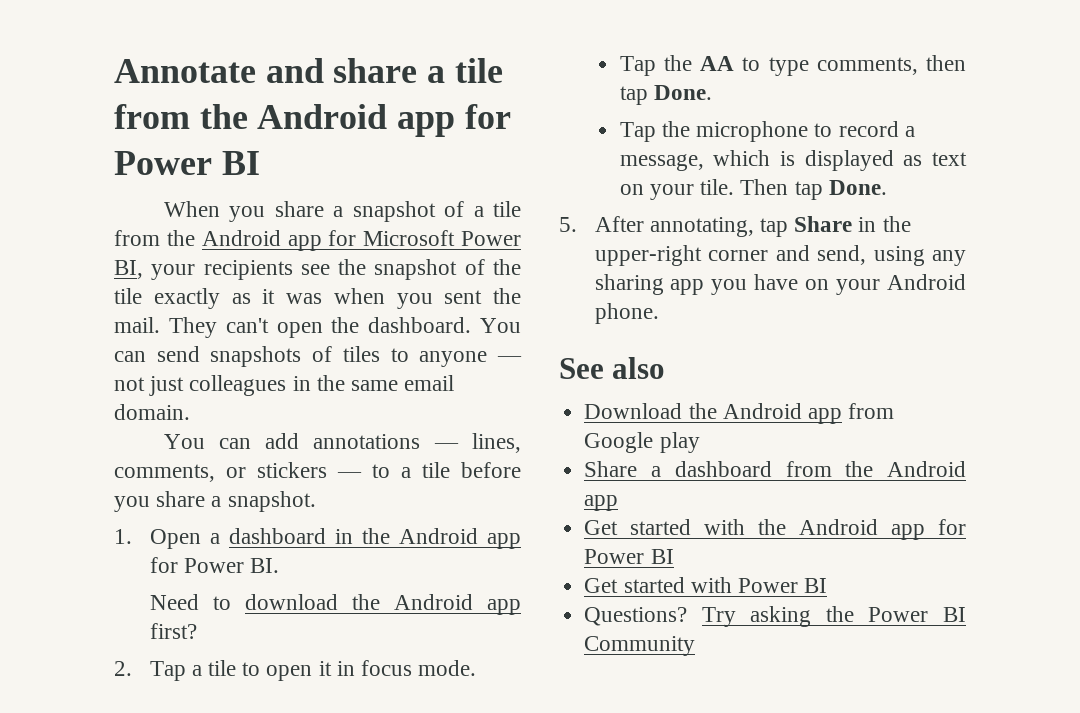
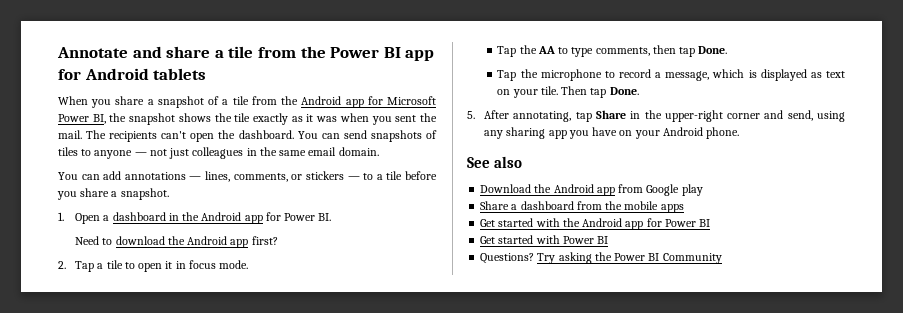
- Annotate and share a tile from the Android app for Power BI
+ Annotate and share a tile from the Power BI app for Android tablets
- When you share a snapshot of a tile from the Android app for Microsoft Power BI, your recipients see the snapshot of the tile exactly as it was when you sent the mail.
+ When you share a snapshot of a tile from the Android app for Microsoft Power BI, the snapshot shows the tile exactly as it was when you sent the mail.
- They can't open the dashboard.
+ The recipients can't open the dashboard.
- Share a dashboard from the Android app
+ Share a dashboard from the mobile apps

